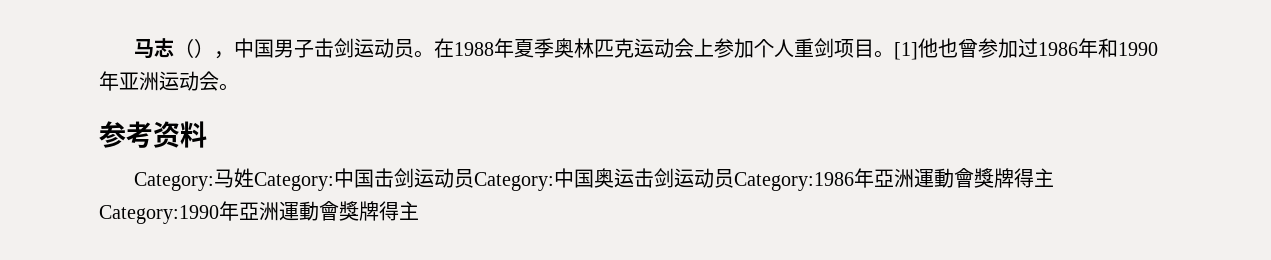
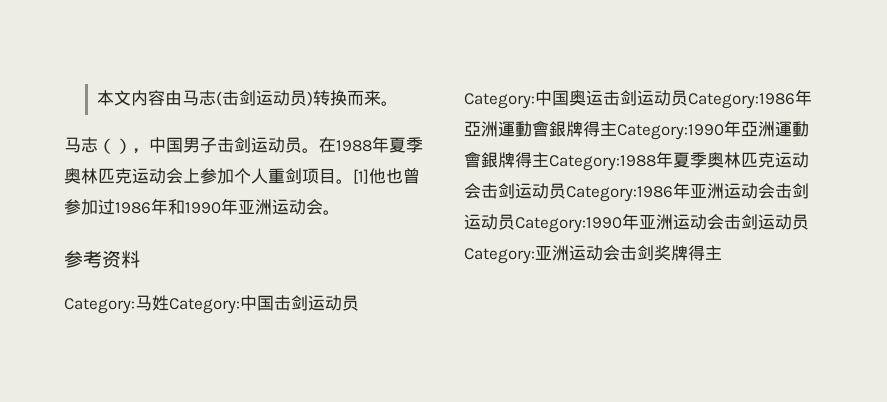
+ 本文内容由马志(击剑运动员)转换而来。
- Category:马姓Category:中国击剑运动员Category:中国奥运击剑运动员Category:1986年亞洲運動會獎牌得主Category:1990年亞洲運動會獎牌得主
+ Category:马姓Category:中国击剑运动员Category:中国奥运击剑运动员Category:1986年亞洲運動會銀牌得主Category:1990年亞洲運動會銀牌得主Category:1988年夏季奥林匹克运动会击剑运动员Category:1986年亚洲运动会击剑运动员Category:1990年亚洲运动会击剑运动员Category:亚洲运动会击剑奖牌得主

